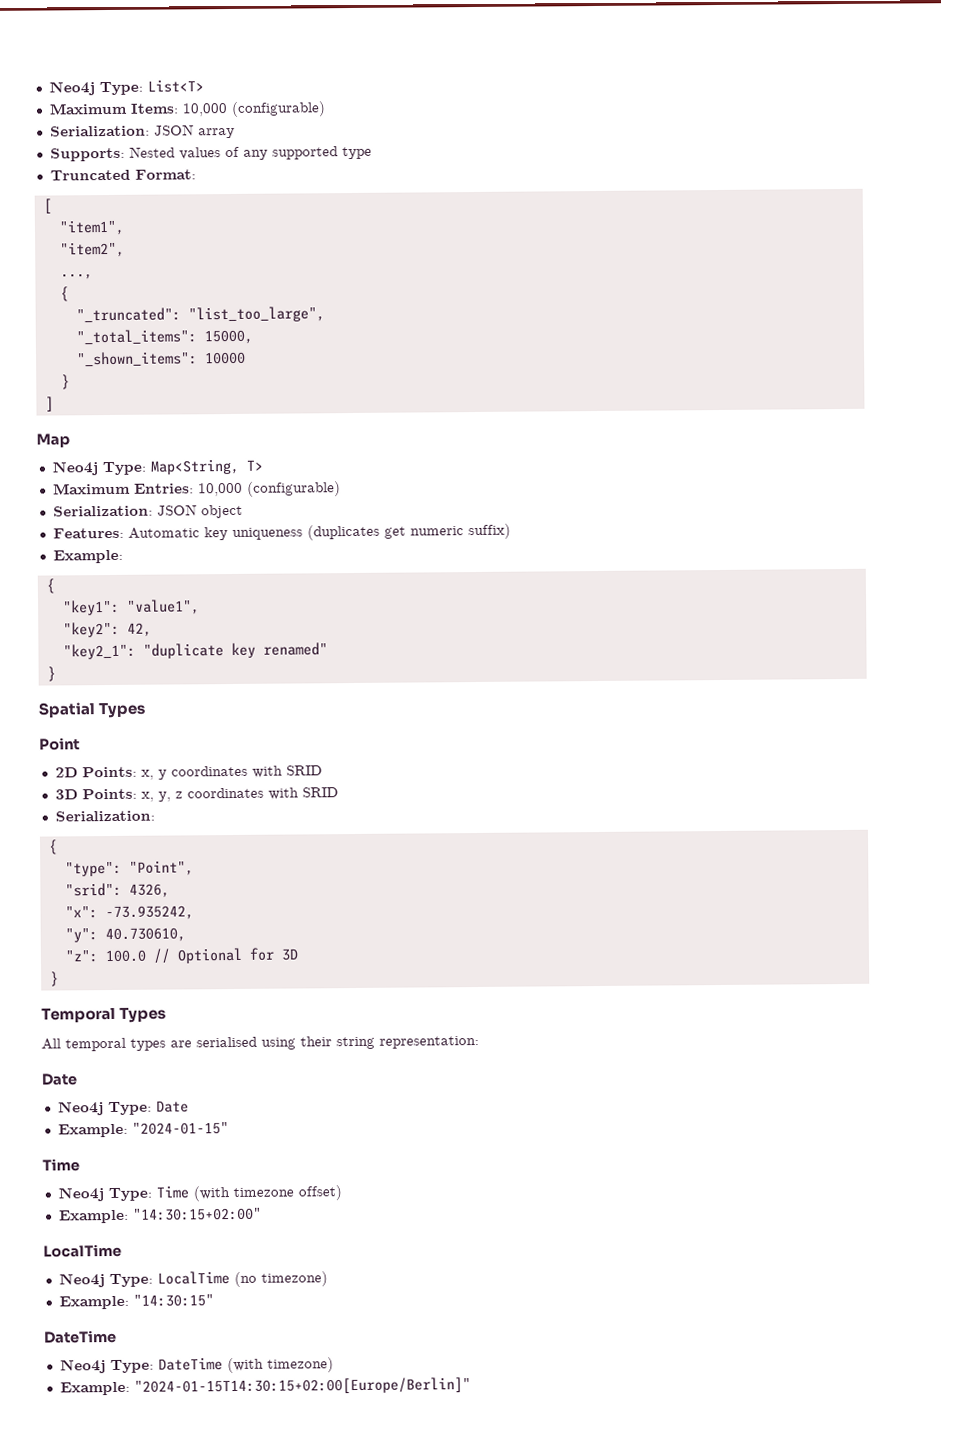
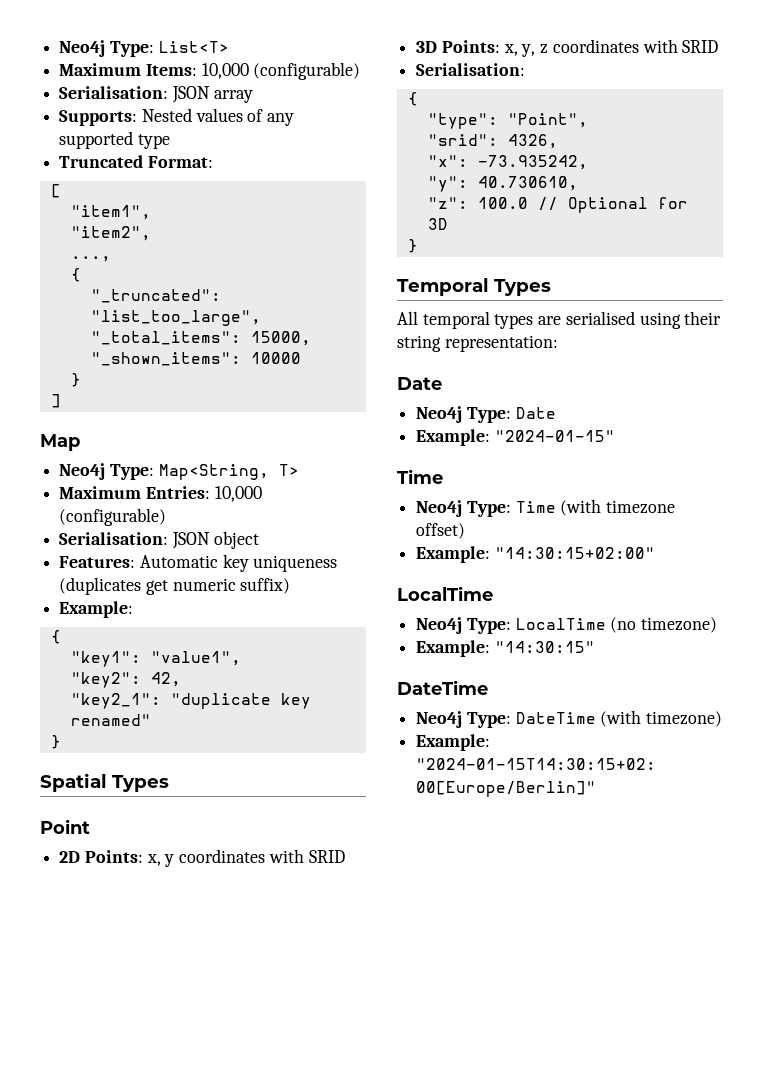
- Serialization: JSON array
+ Serialisation: JSON array
- Serialization: JSON object
+ Serialisation: JSON object
  3D Points: x, y, z coordinates with SRID
- Serialization:
+ Serialisation:

